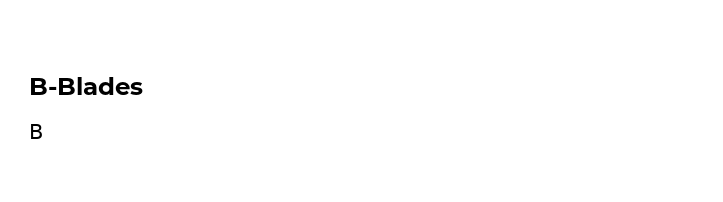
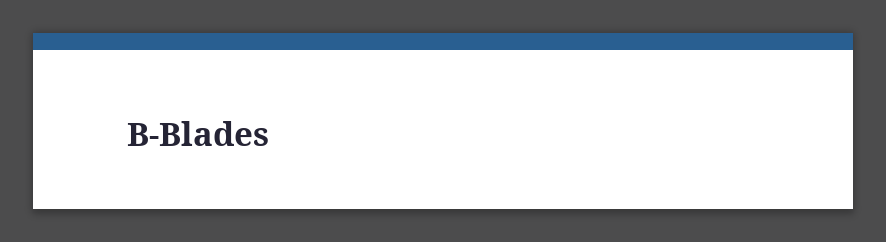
- B

